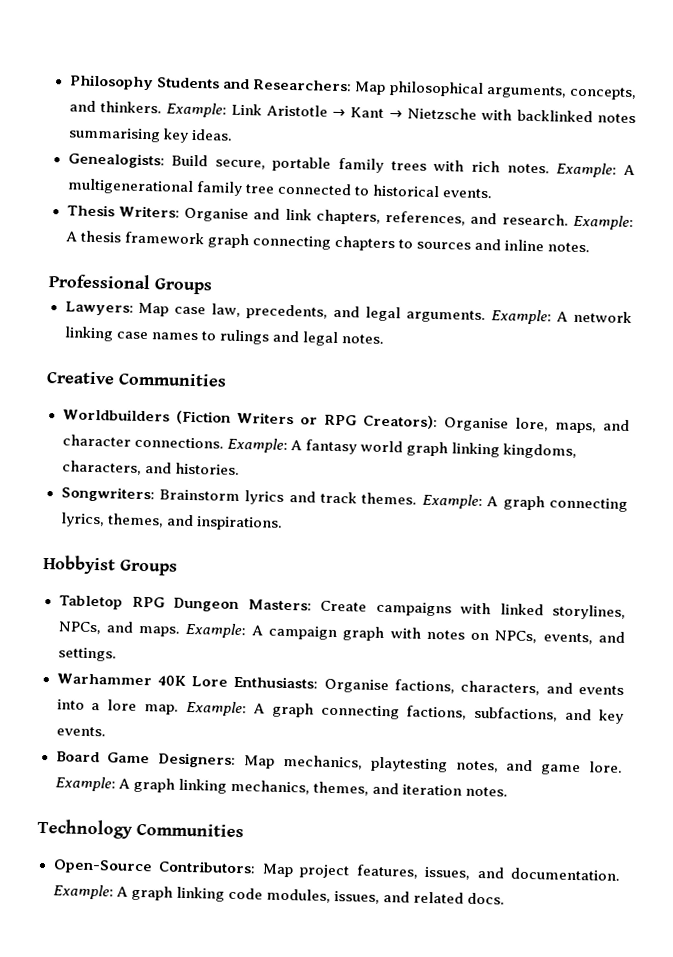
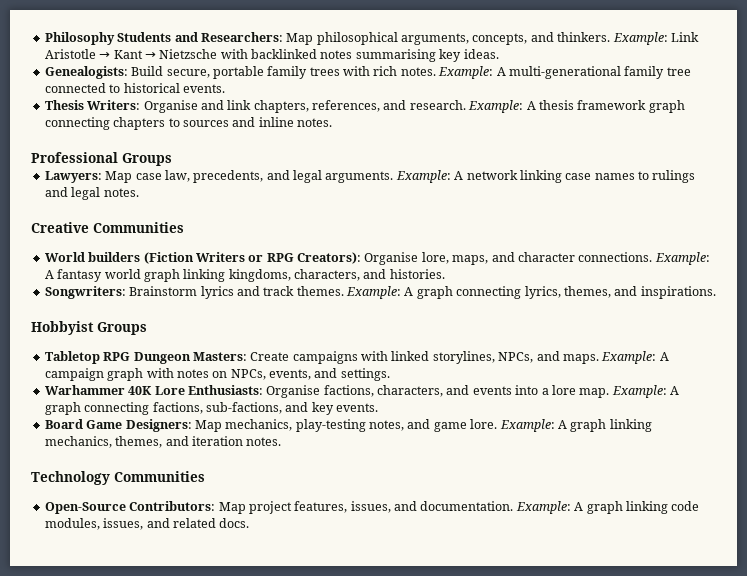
- Example: A multigenerational family tree connected to historical events.
+ Example: A multi-generational family tree connected to historical events.
- Worldbuilders (Fiction Writers or RPG Creators): Organise lore, maps, and character connections.
+ World builders (Fiction Writers or RPG Creators): Organise lore, maps, and character connections.
- Example: A graph connecting factions, subfactions, and key events.
+ Example: A graph connecting factions, sub-factions, and key events.
- Board Game Designers: Map mechanics, playtesting notes, and game lore.
+ Board Game Designers: Map mechanics, play-testing notes, and game lore.

